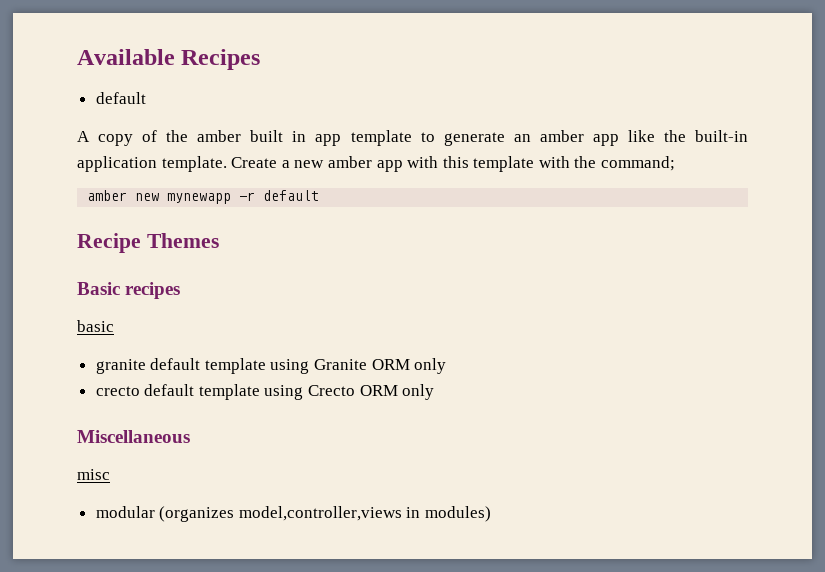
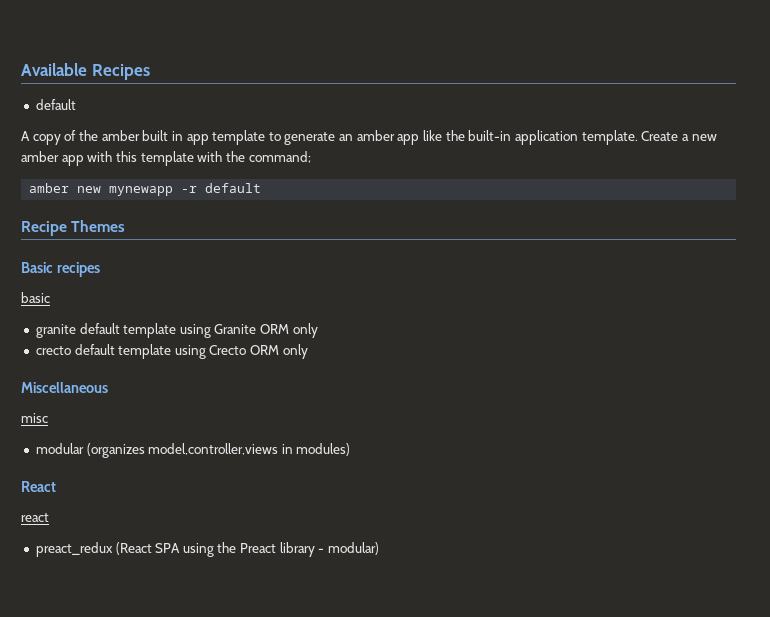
+ React
+ react
+ preact_redux (React SPA using the Preact library - modular)

